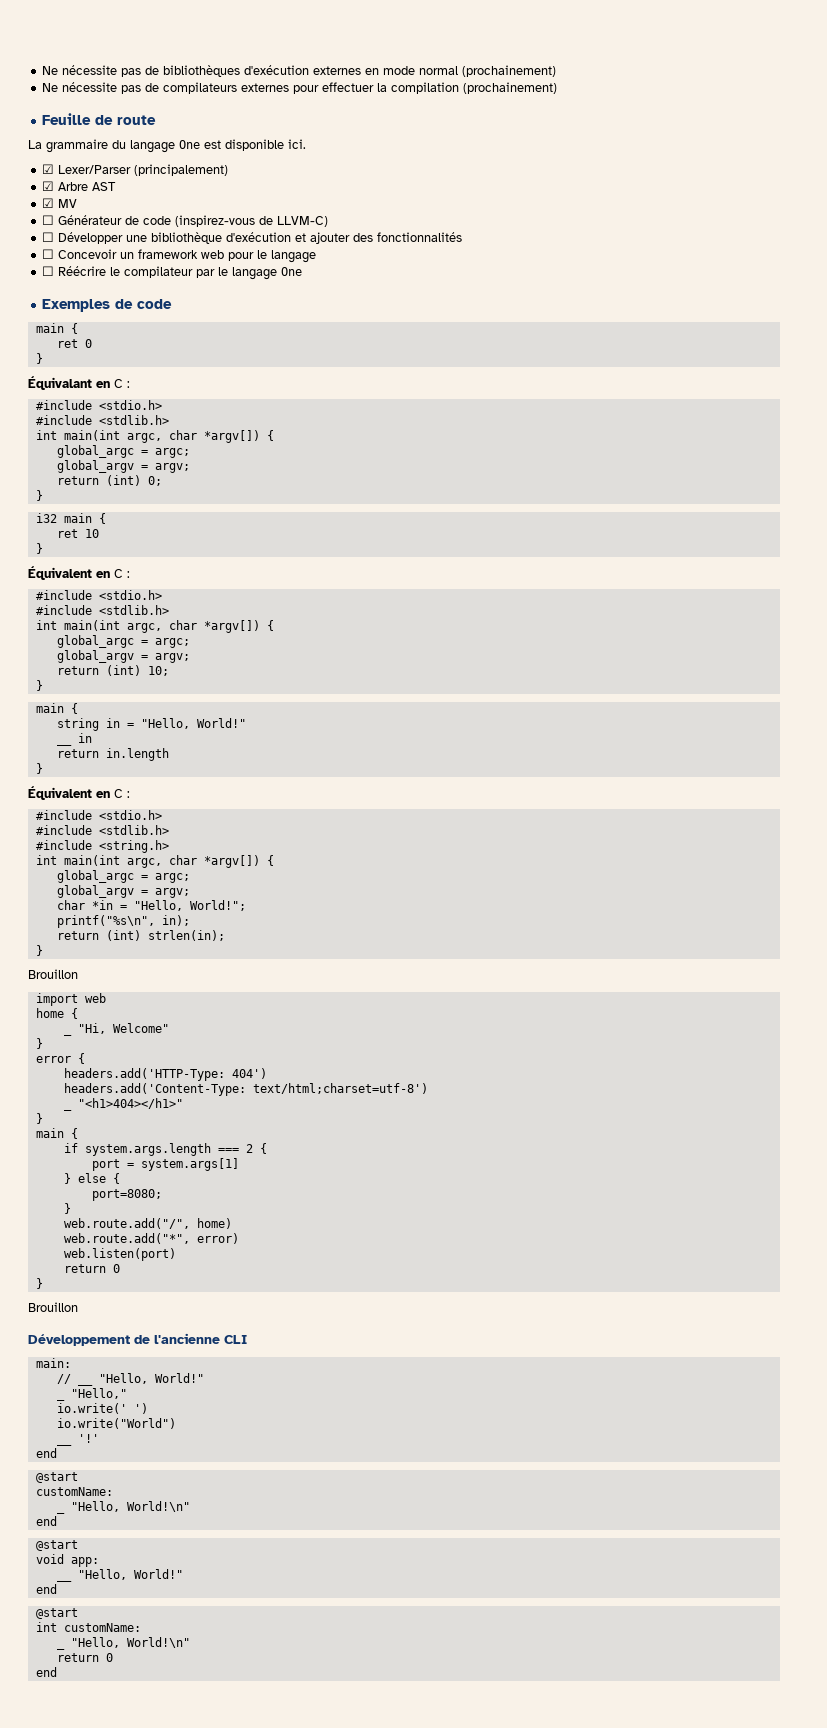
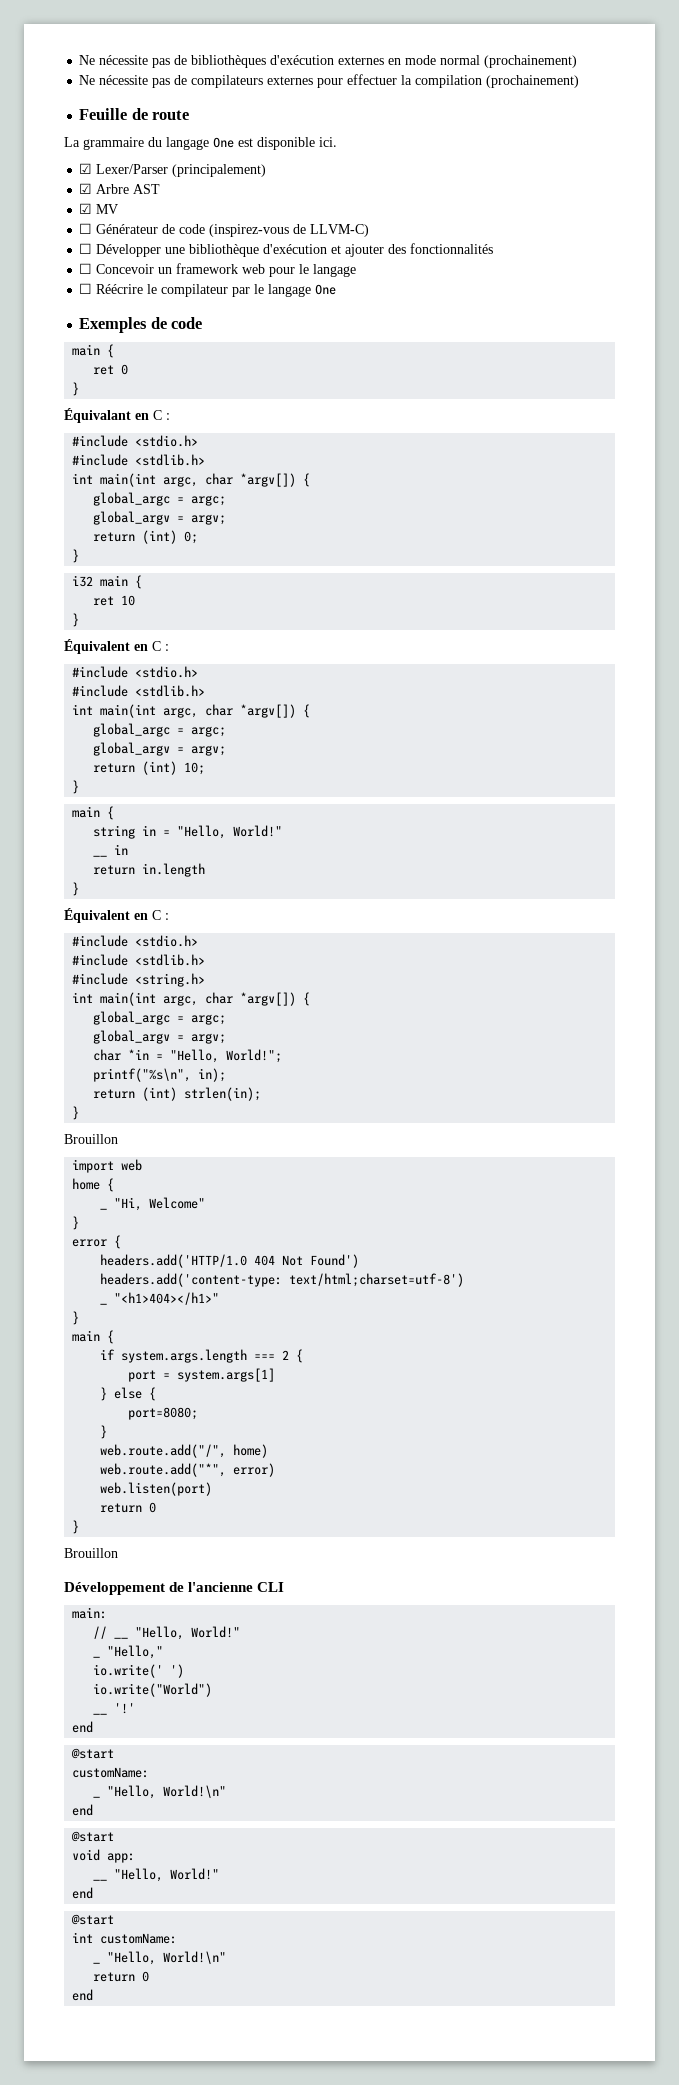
- headers.add('HTTP-Type: 404')
- headers.add('Content-Type: text/html;charset=utf-8')
+ headers.add('HTTP/1.0 404 Not Found')
+ headers.add('content-type: text/html;charset=utf-8')

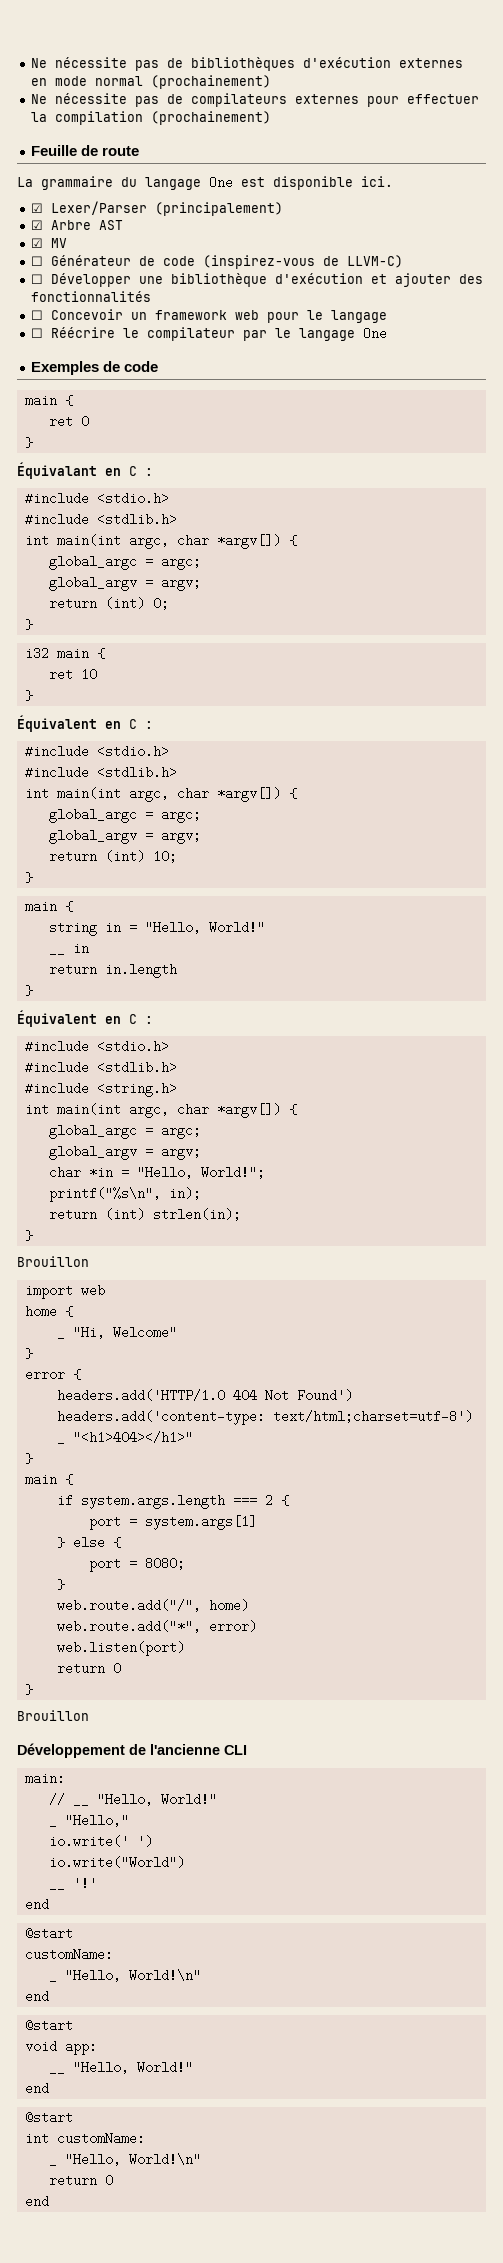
- port=8080;
+ port = 8080;

